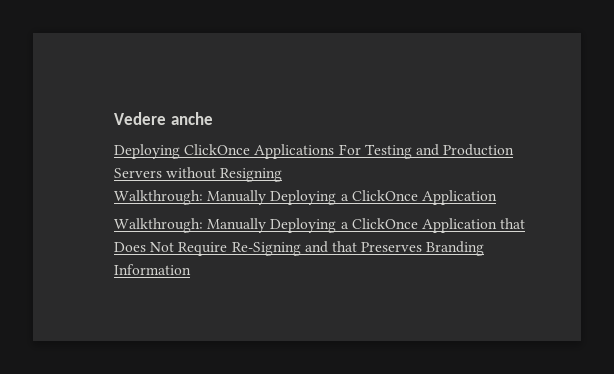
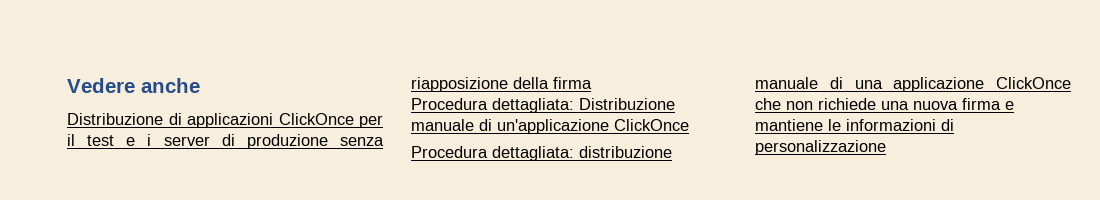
- Deploying ClickOnce Applications For Testing and Production Servers without Resigning
- Walkthrough: Manually Deploying a ClickOnce Application
- Walkthrough: Manually Deploying a ClickOnce Application that Does Not Require Re-Signing and that Preserves Branding Information
+ Distribuzione di applicazioni ClickOnce per il test e i server di produzione senza riapposizione della firma
+ Procedura dettagliata: Distribuzione manuale di un'applicazione ClickOnce
+ Procedura dettagliata: distribuzione manuale di una applicazione ClickOnce che non richiede una nuova firma e mantiene le informazioni di personalizzazione

